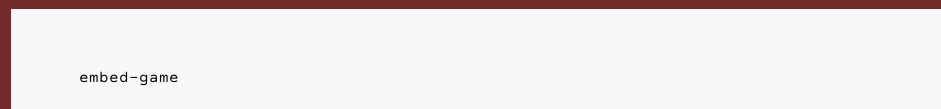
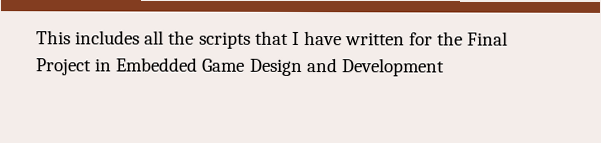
- embed-game
+ This includes all the scripts that I have written for the Final Project in Embedded Game Design and Development

